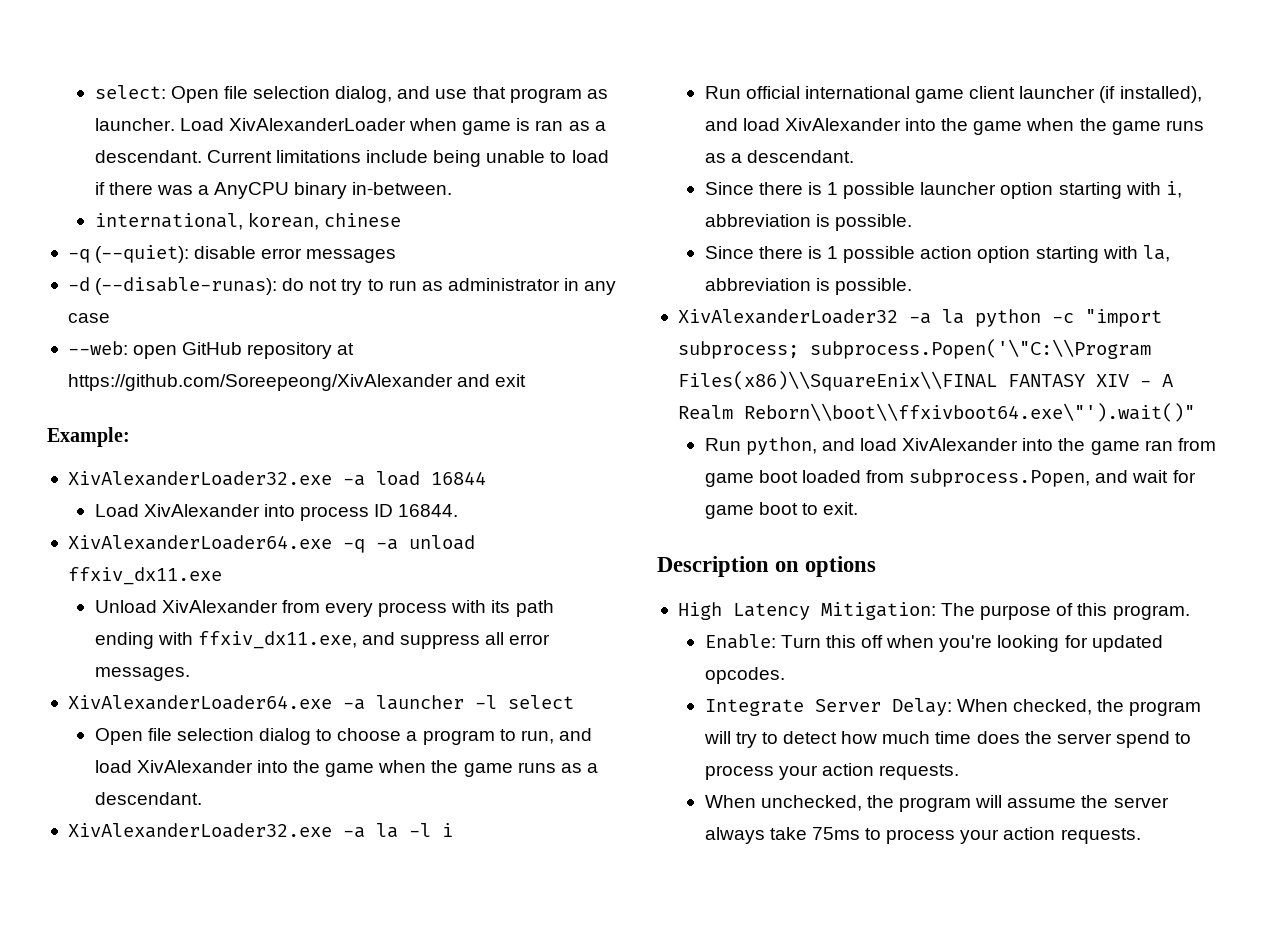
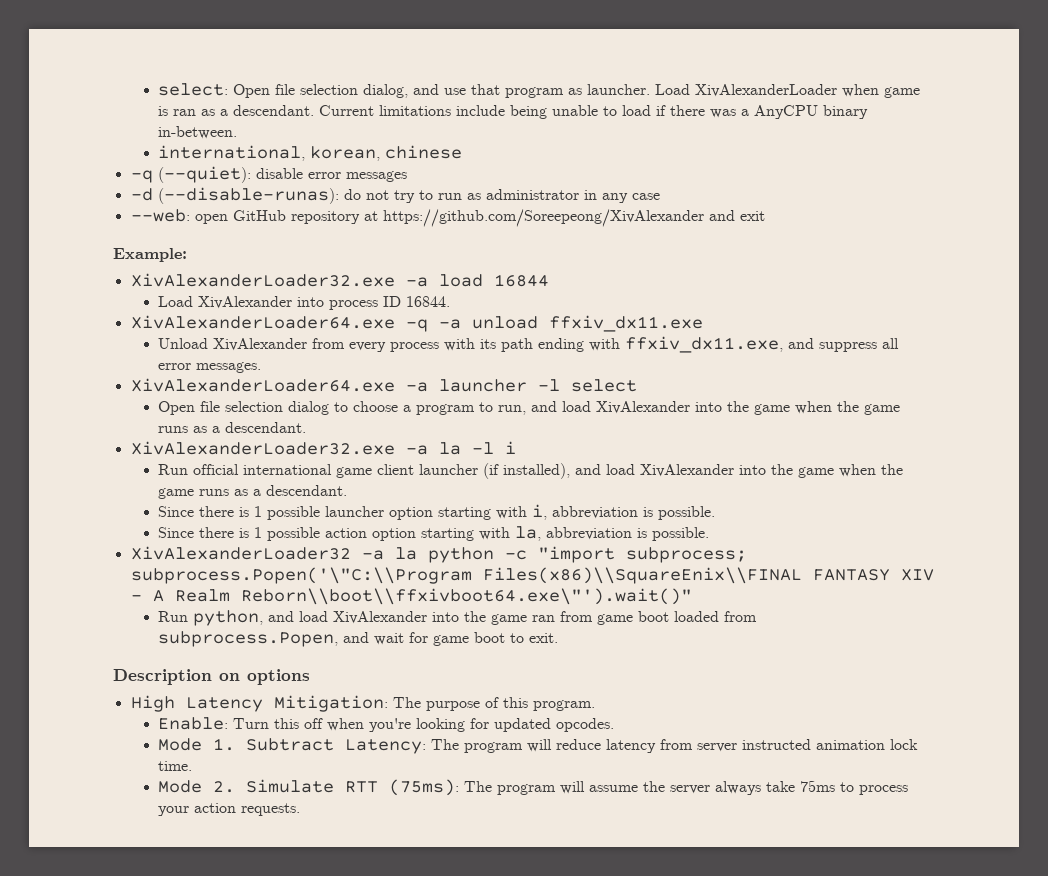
- Integrate Server Delay: When checked, the program will try to detect how much time does the server spend to process your action requests.
- When unchecked, the program will assume the server always take 75ms to process your action requests.
+ Mode 1. Subtract Latency: The program will reduce latency from server instructed animation lock time.
+ Mode 2. Simulate RTT (75ms): The program will assume the server always take 75ms to process your action requests.

